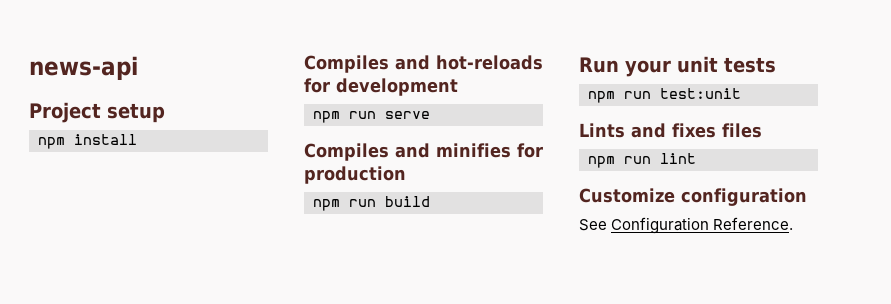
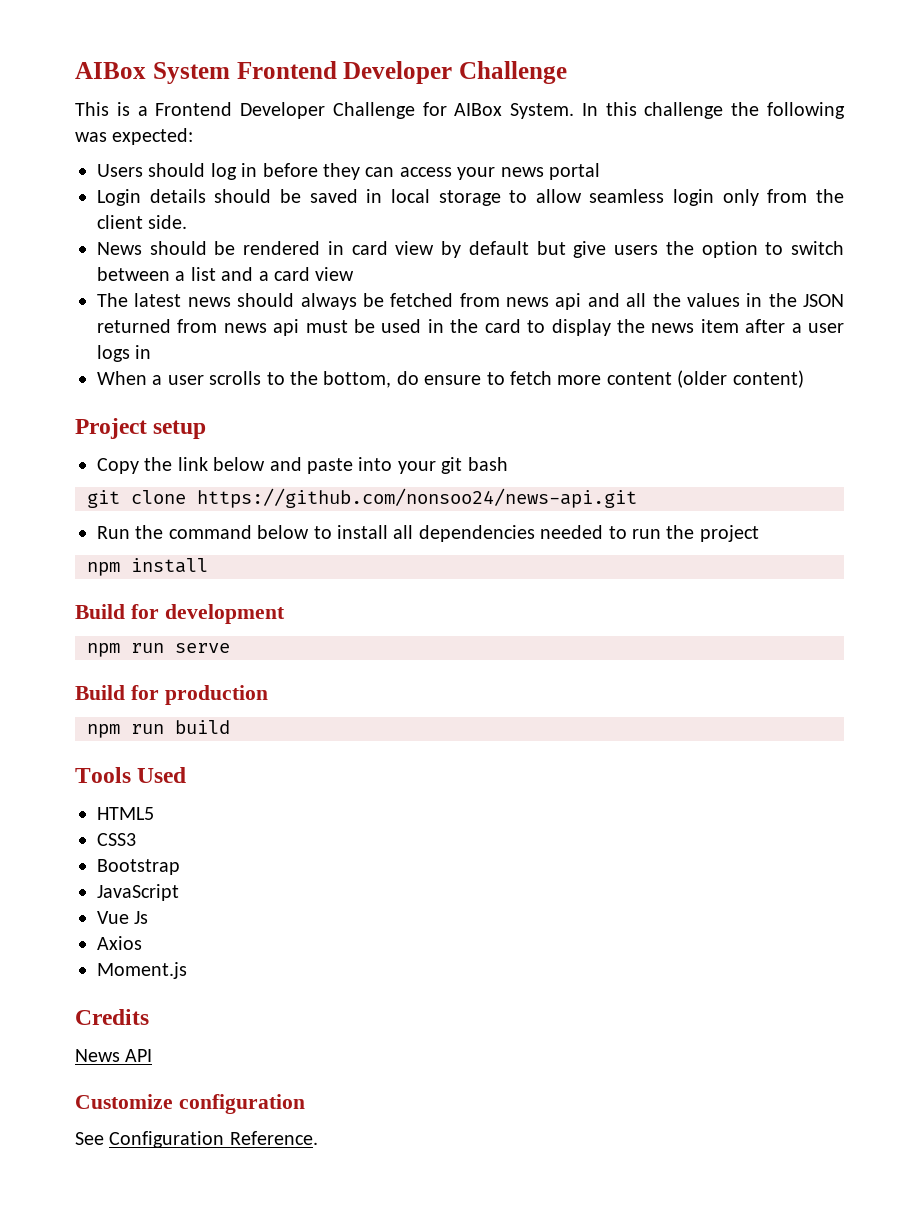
- news-api
+ AIBox System Frontend Developer Challenge
+ This is a Frontend Developer Challenge for AIBox System. In this challenge the following was expected:
+ Users should log in before they can access your news portal
+ Login details should be saved in local storage to allow seamless login only from the client side.
+ News should be rendered in card view by default but give users the option to switch between a list and a card view
+ The latest news should always be fetched from news api and all the values in the JSON returned from news api must be used in the card to display the news item after a user logs in
+ When a user scrolls to the bottom, do ensure to fetch more content (older content)
  Project setup
+ Copy the link below and paste into your git bash
+ git clone https://github.com/nonsoo24/news-api.git
+ Run the command below to install all dependencies needed to run the project
- Compiles and hot-reloads for development
+ Build for development
- Compiles and minifies for production
+ Build for production
- Run your unit tests
- npm run test:unit
- Lints and fixes files
- npm run lint
+ Tools Used
+ HTML5
+ CSS3
+ Bootstrap
+ JavaScript
+ Vue Js
+ Axios
+ Moment.js
+ Credits
+ News API

